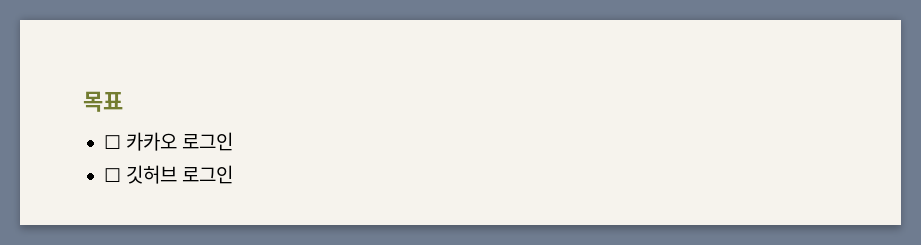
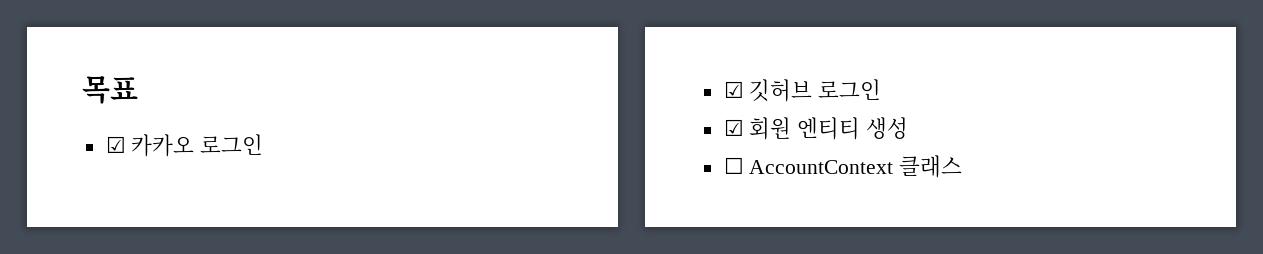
- ☐ 카카오 로그인
+ ☑ 카카오 로그인
- ☐ 깃허브 로그인
+ ☑ 깃허브 로그인
+ ☑ 회원 엔티티 생성
+ ☐ AccountContext 클래스

